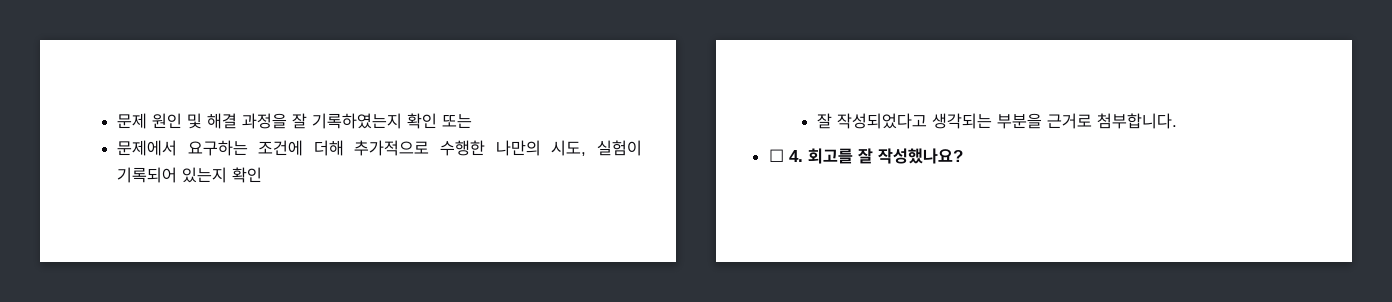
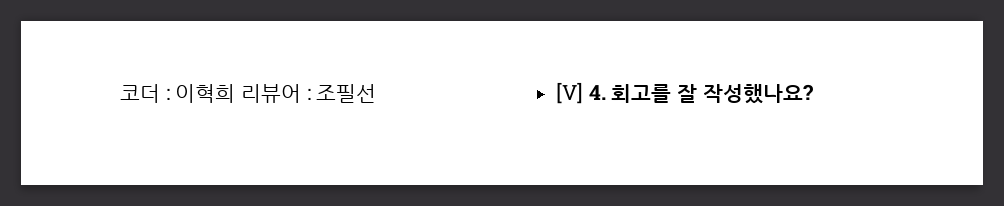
- 문제 원인 및 해결 과정을 잘 기록하였는지 확인 또는
- 문제에서 요구하는 조건에 더해 추가적으로 수행한 나만의 시도, 실험이 기록되어 있는지 확인
- 잘 작성되었다고 생각되는 부분을 근거로 첨부합니다.
- ☐ 4. 회고를 잘 작성했나요?
+ 코더 : 이혁희 리뷰어 : 조필선
+ [V] 4. 회고를 잘 작성했나요?

